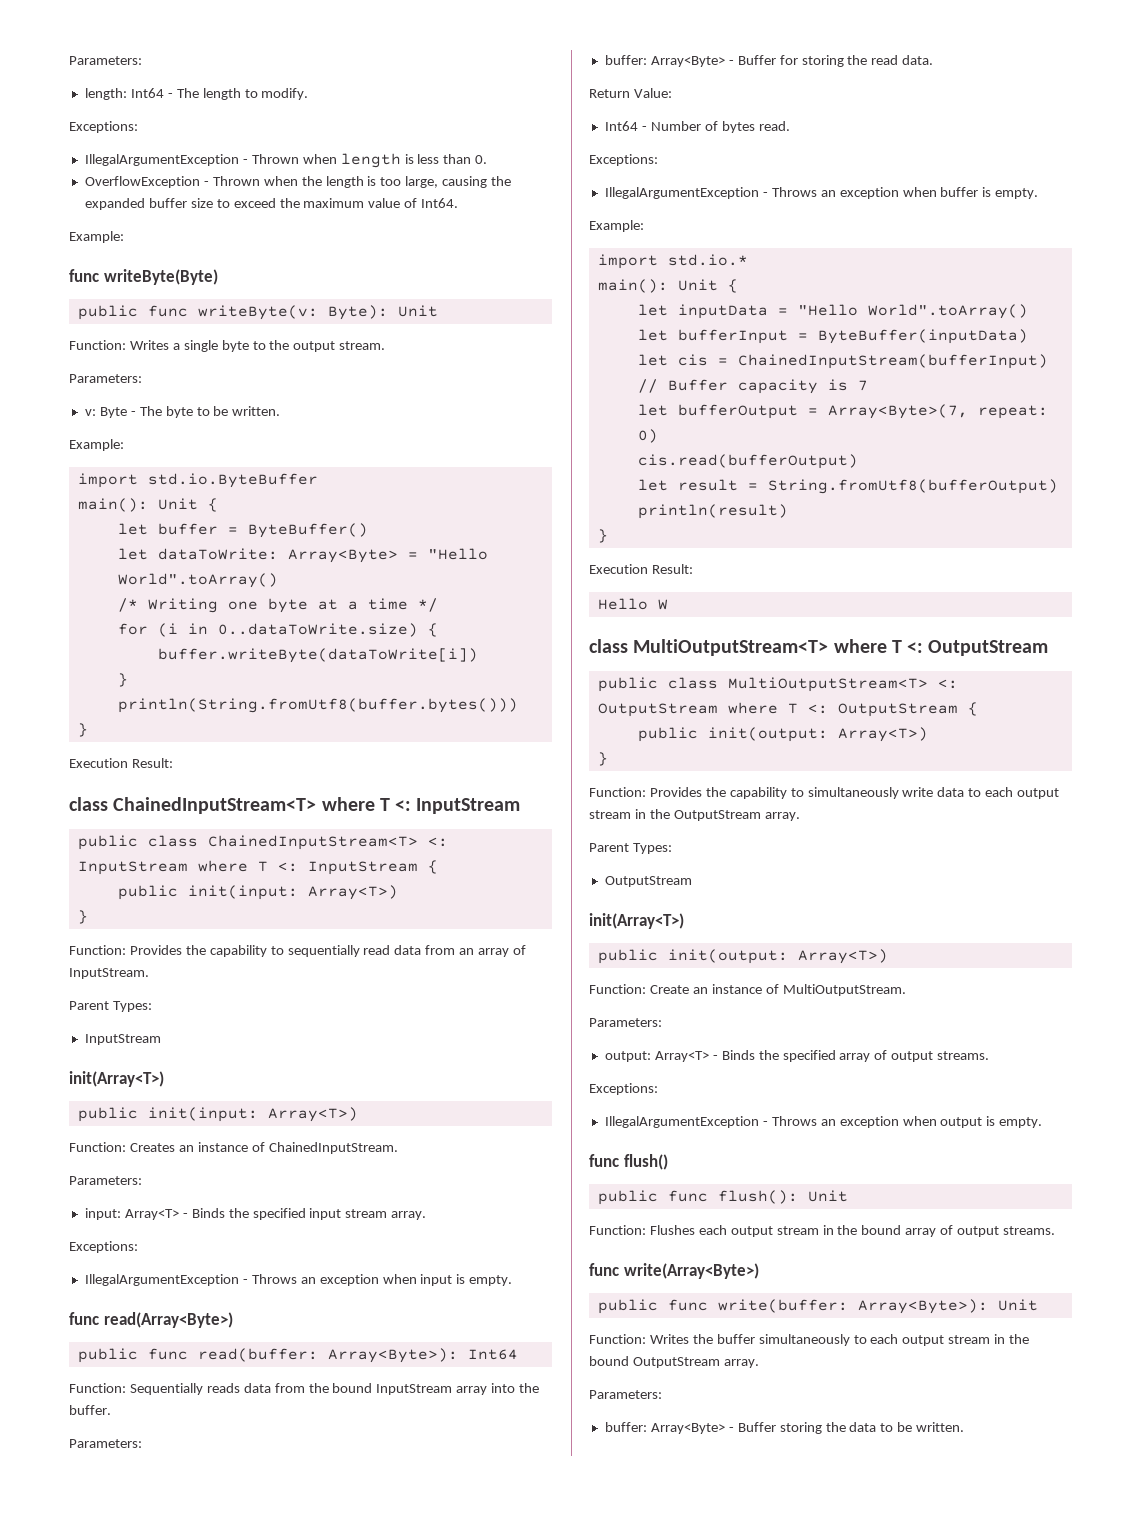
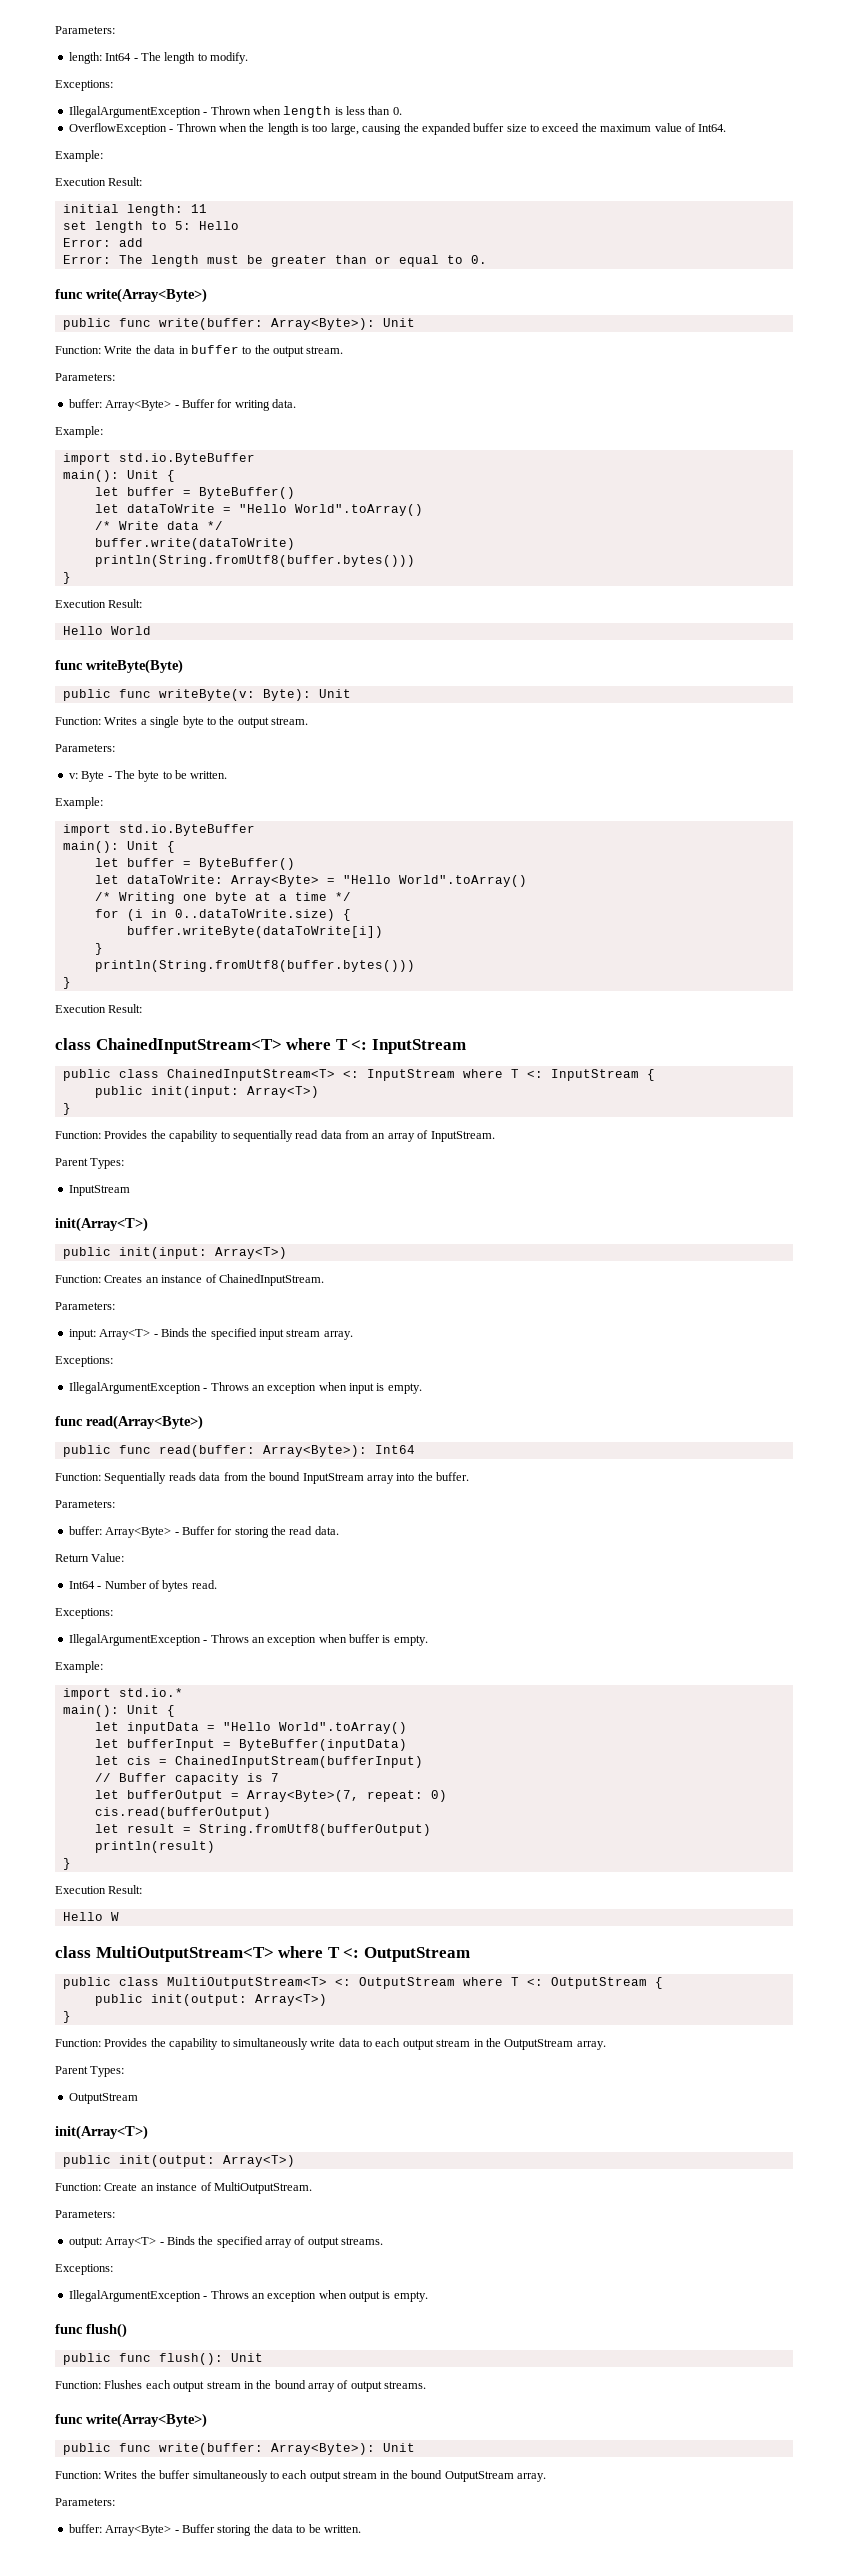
  OverflowException - Thrown when the length is too large, causing the expanded buffer size to exceed the maximum value of Int64.
  Example:
+ Execution Result:
+ initial length: 11
+ set length to 5: Hello
+ Error: add
+ Error: The length must be greater than or equal to 0.
+ func write(Array<Byte>)
+ public func write(buffer: Array<Byte>): Unit
+ Function: Write the data in buffer to the output stream.
+ Parameters:
+ buffer: Array<Byte> - Buffer for writing data.
+ Example:
+ import std.io.ByteBuffer
+ main(): Unit {
+ let buffer = ByteBuffer()
+ let dataToWrite = "Hello World".toArray()
+ /* Write data */
+ buffer.write(dataToWrite)
+ println(String.fromUtf8(buffer.bytes()))
+ }
+ Execution Result:
+ Hello World

